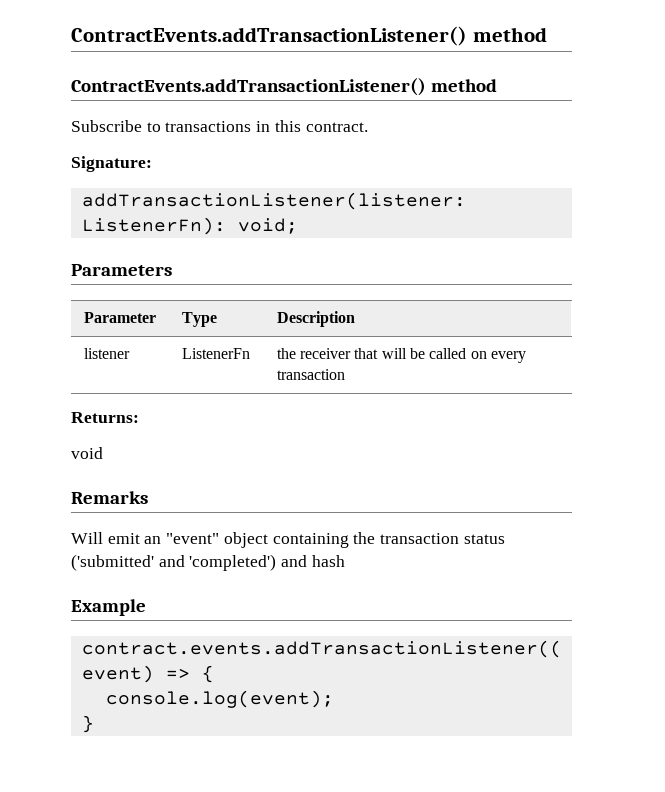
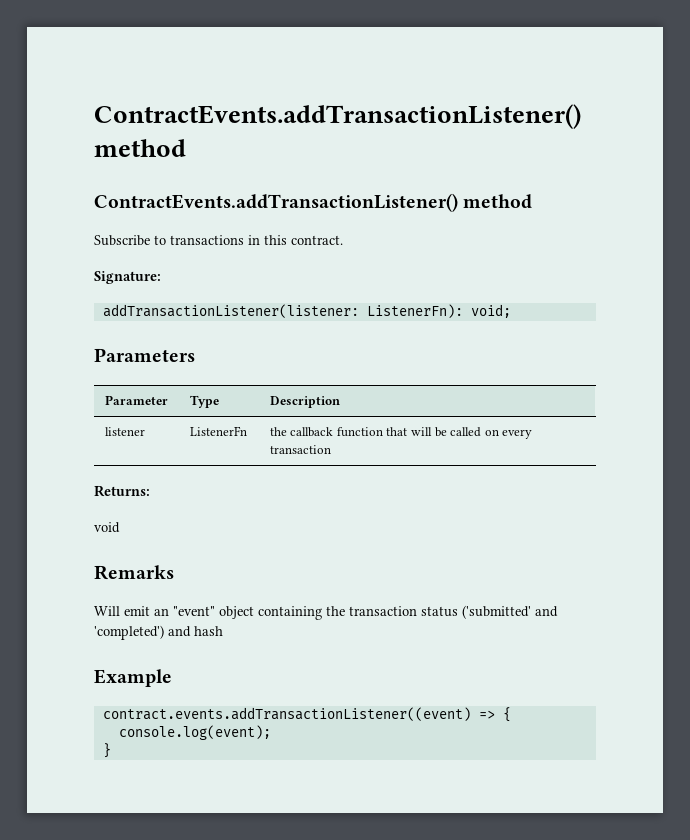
- listener | ListenerFn | the receiver that will be called on every transaction
+ listener | ListenerFn | the callback function that will be called on every transaction

